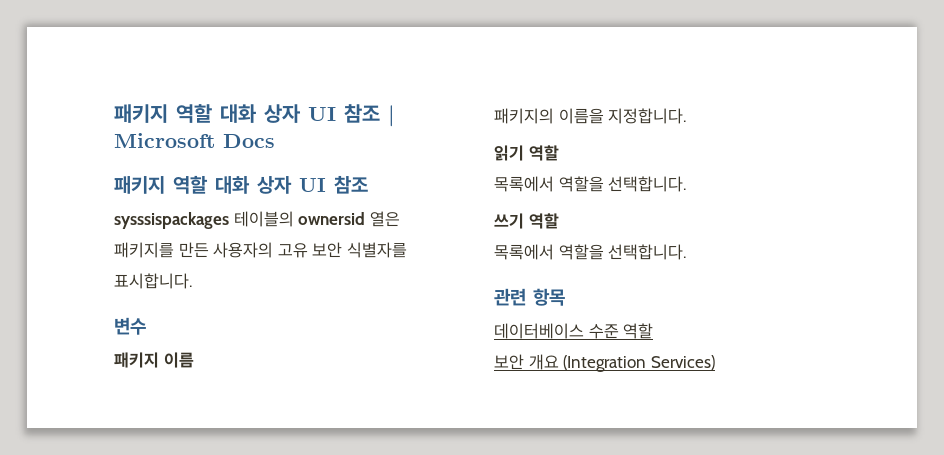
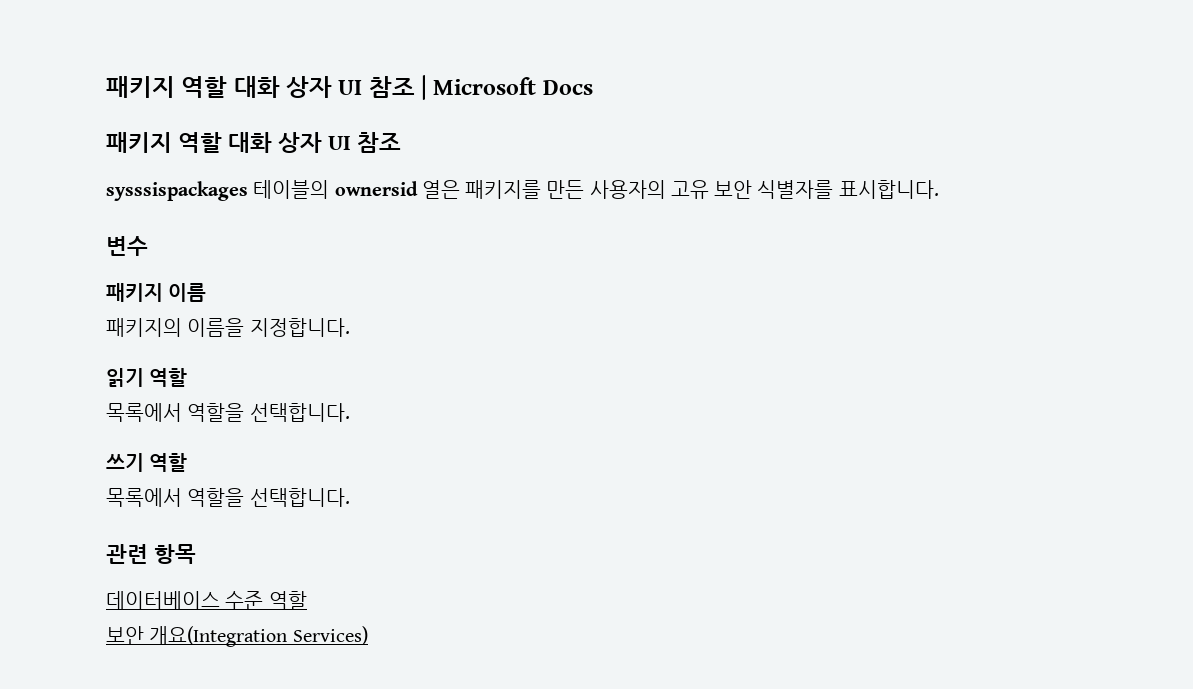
- 보안 개요 (Integration Services)
+ 보안 개요(Integration Services)

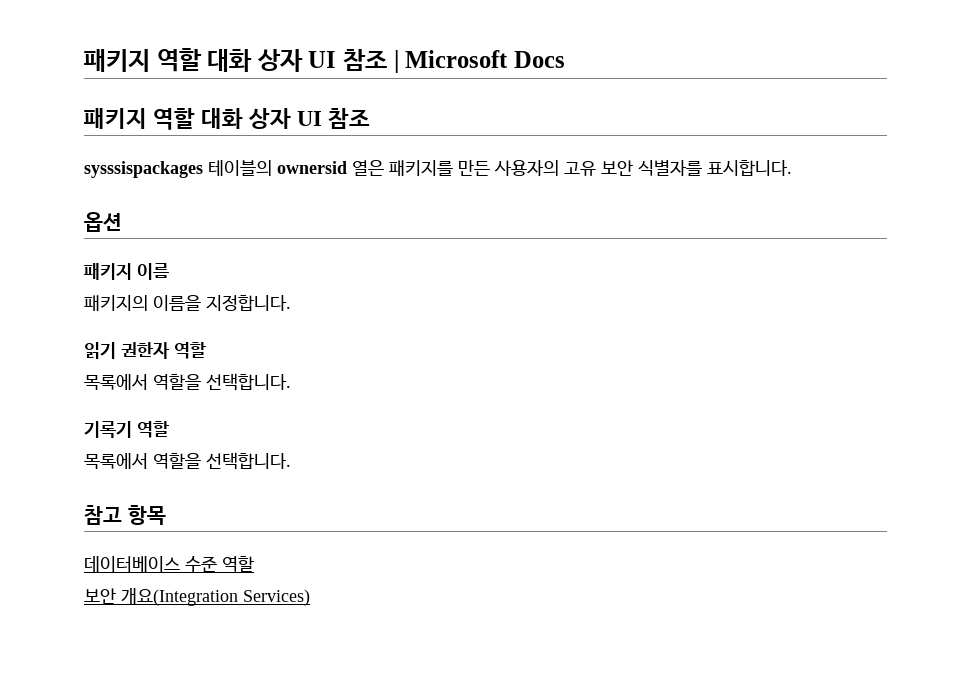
- 변수
+ 옵션
- 읽기 역할
+ 읽기 권한자 역할
  목록에서 역할을 선택합니다.
- 쓰기 역할
+ 기록기 역할
  목록에서 역할을 선택합니다.
- 관련 항목
+ 참고 항목

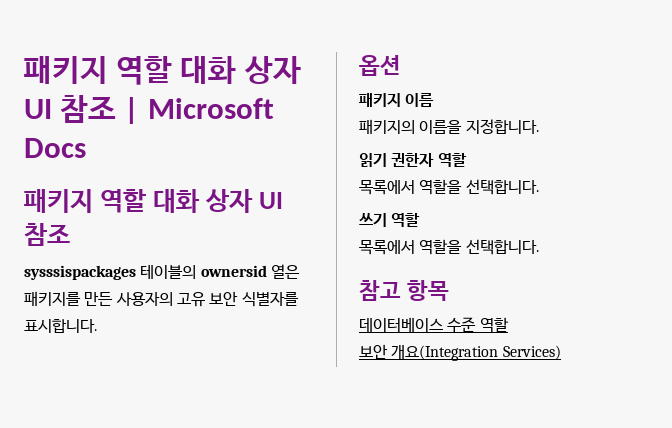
- 기록기 역할
+ 쓰기 역할

